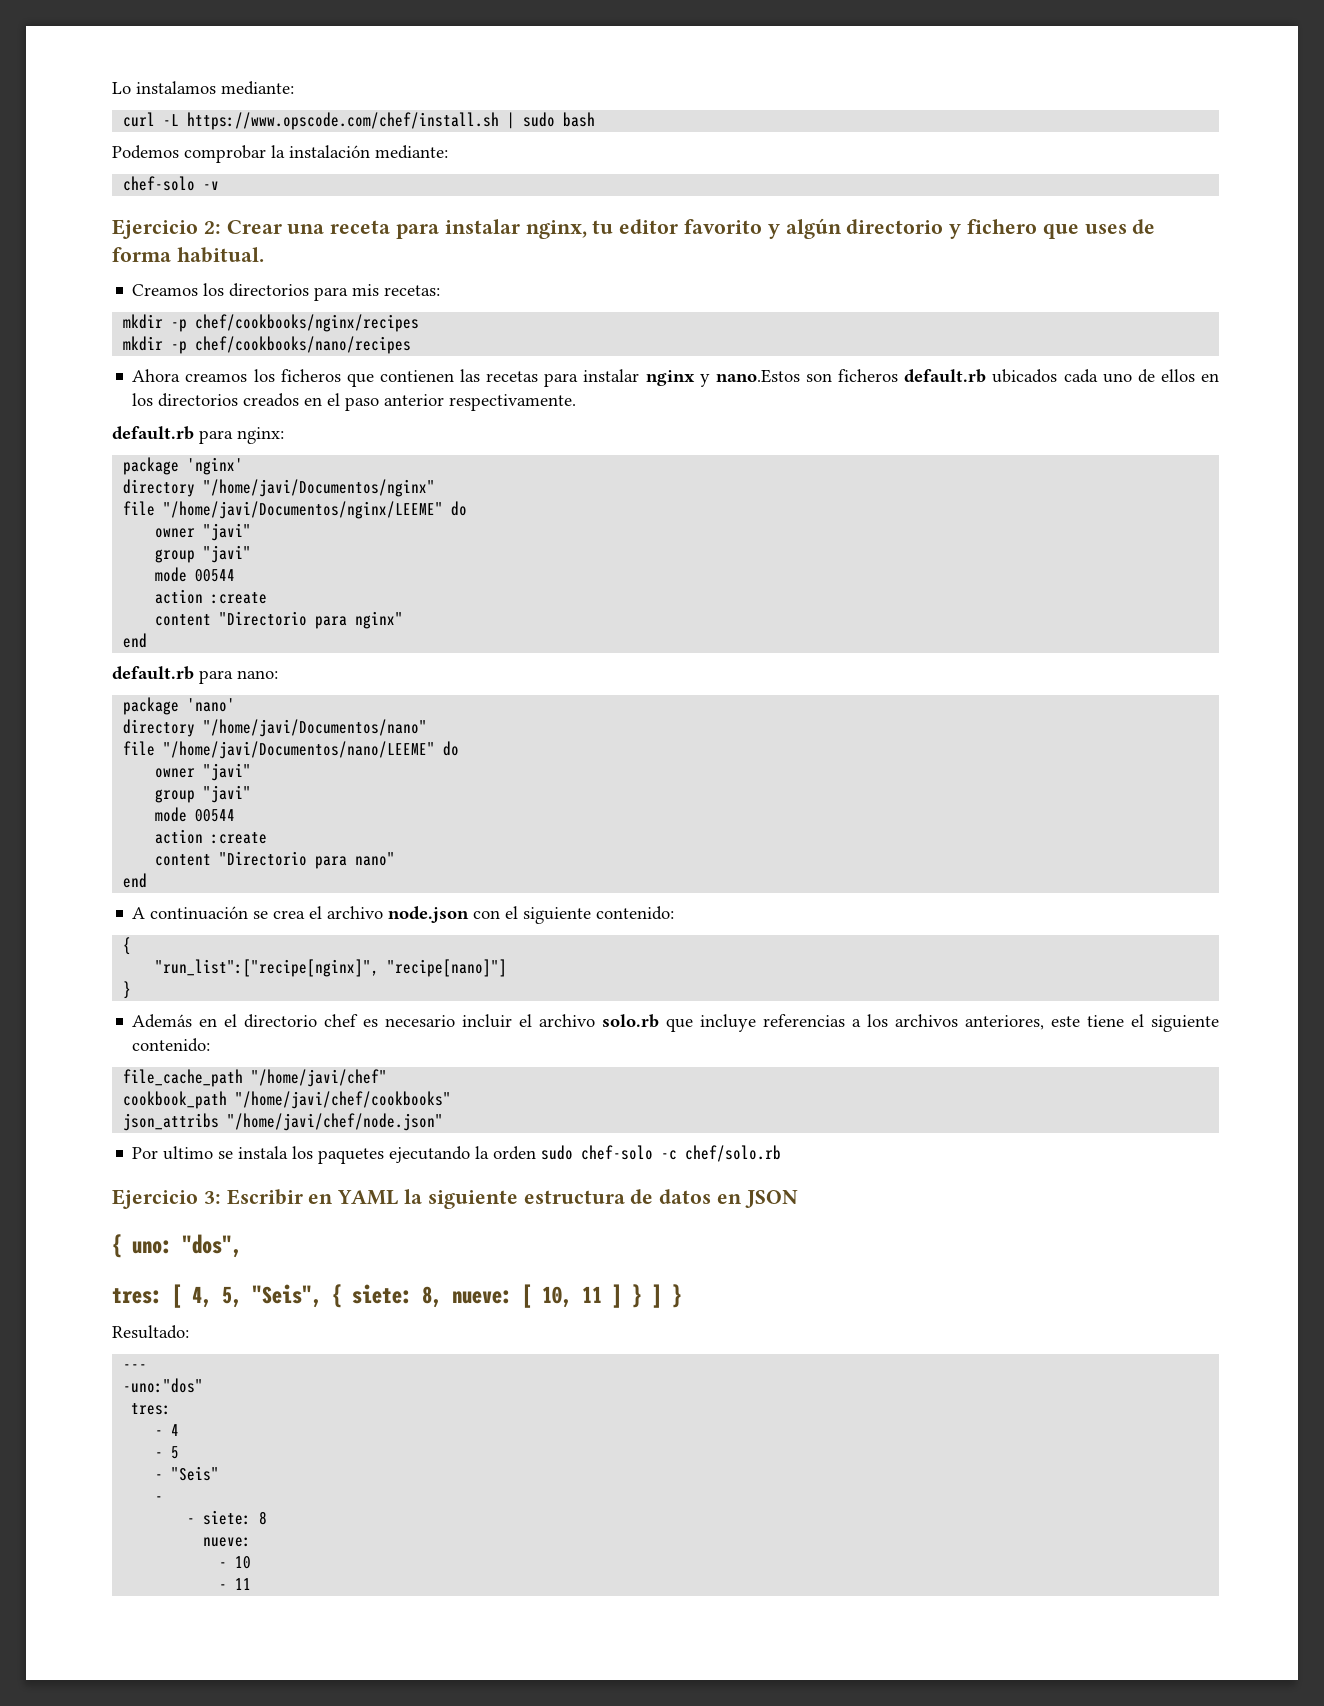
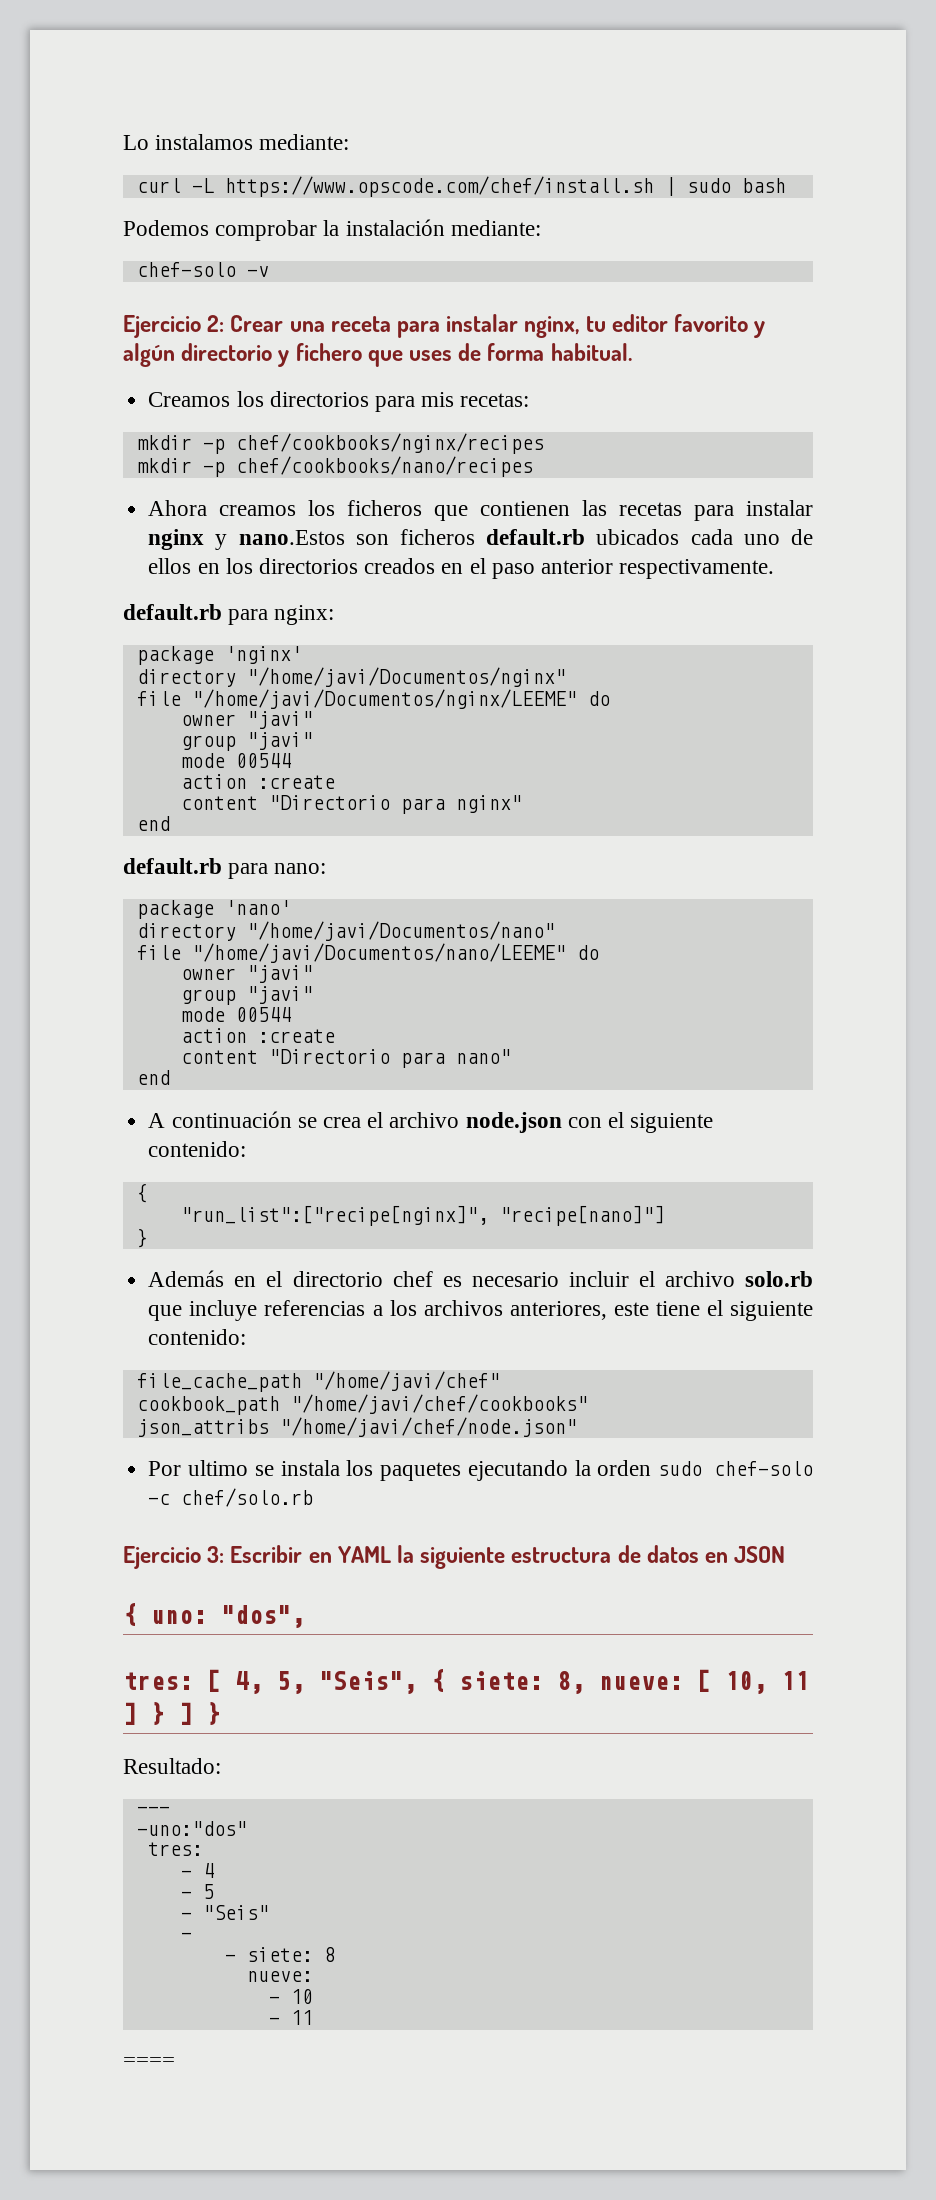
+ ====

